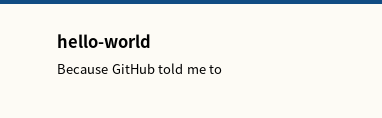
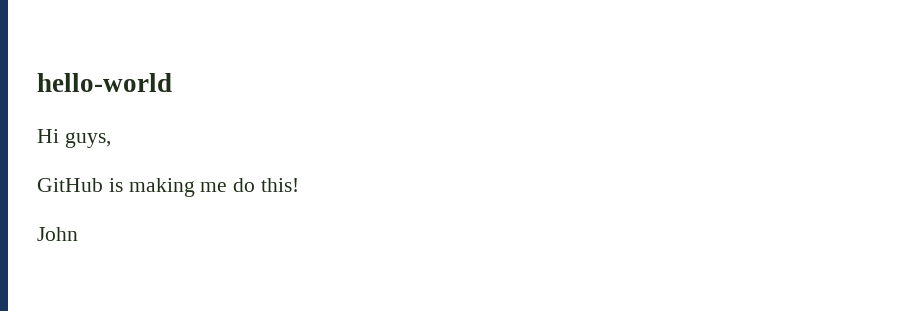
- Because GitHub told me to
+ Hi guys,
+ GitHub is making me do this!
+ John

